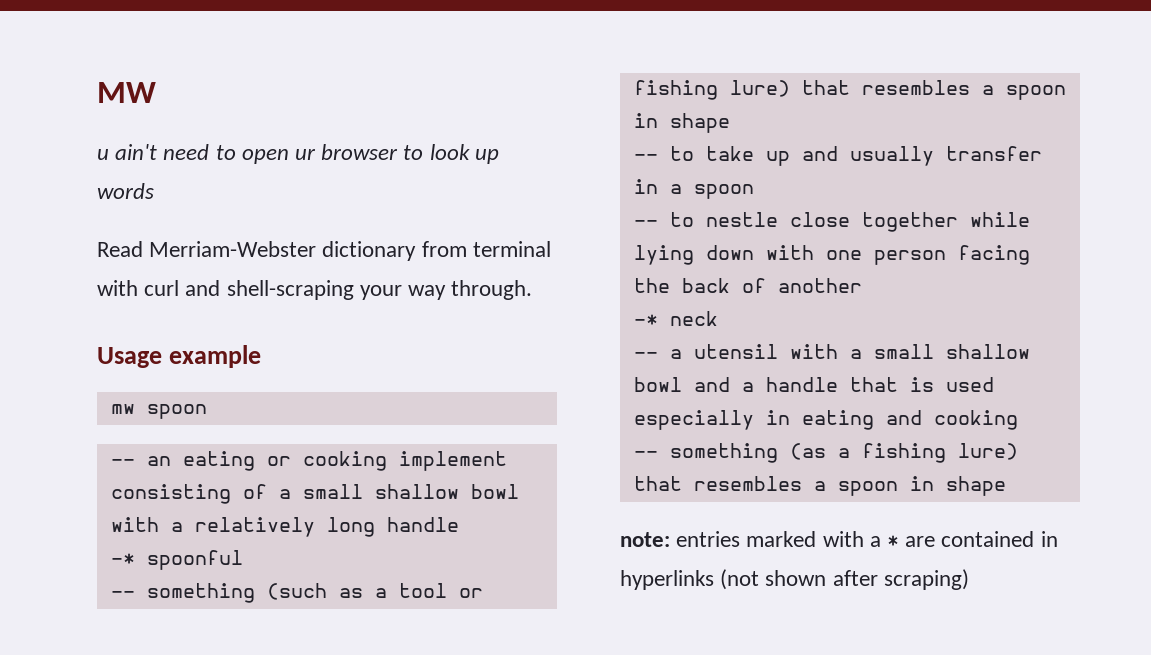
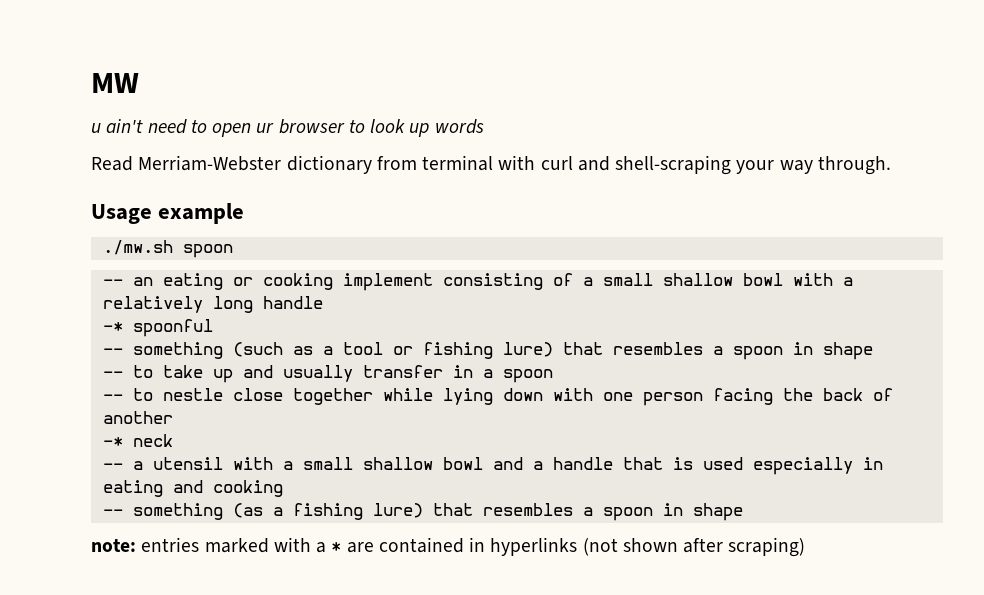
- mw spoon
+ ./mw.sh spoon

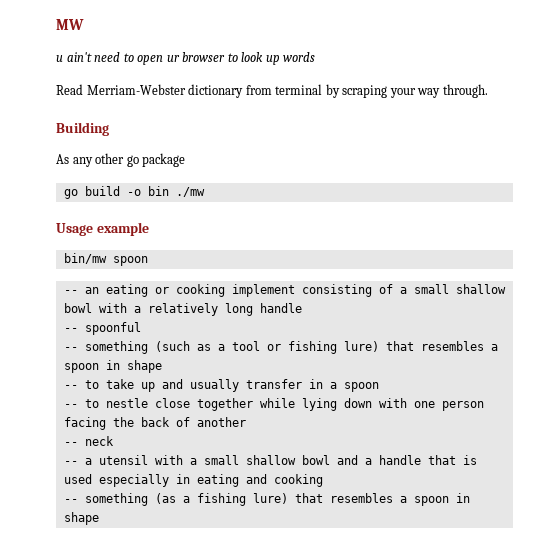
- Read Merriam-Webster dictionary from terminal with curl and shell-scraping your way through.
+ Read Merriam-Webster dictionary from terminal by scraping your way through.
+ Building
+ As any other go package
+ go build -o bin ./mw
- ./mw.sh spoon
+ bin/mw spoon
- -* spoonful
+ -- spoonful
- -* neck
+ -- neck
- note: entries marked with a * are contained in hyperlinks (not shown after scraping)

